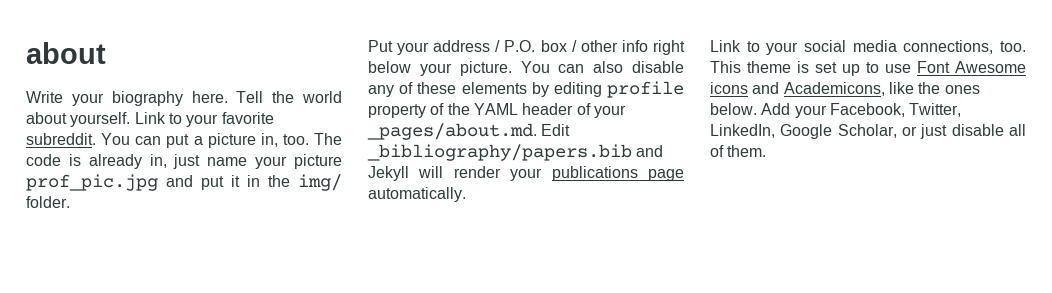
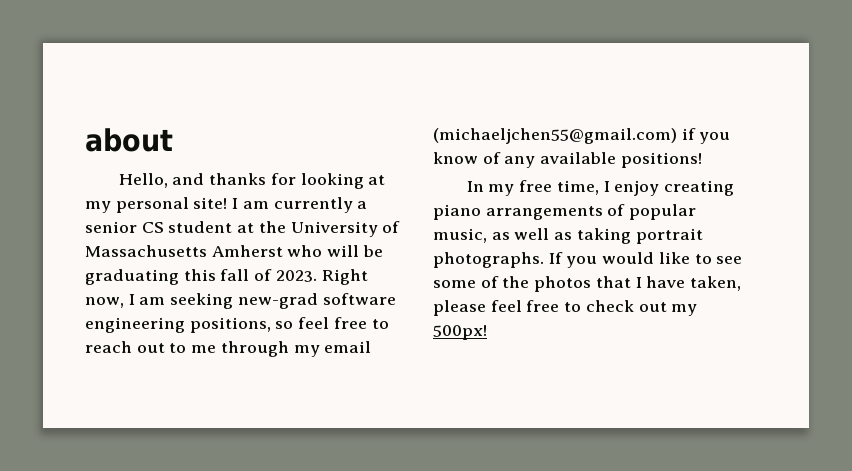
- Write your biography here. Tell the world about yourself. Link to your favorite subreddit. You can put a picture in, too. The code is already in, just name your picture prof_pic.jpg and put it in the img/ folder.
- Put your address / P.O. box / other info right below your picture. You can also disable any of these elements by editing profile property of the YAML header of your _pages/about.md. Edit _bibliography/papers.bib and Jekyll will render your publications page automatically.
- Link to your social media connections, too. This theme is set up to use Font Awesome icons and Academicons, like the ones below. Add your Facebook, Twitter, LinkedIn, Google Scholar, or just disable all of them.
+ Hello, and thanks for looking at my personal site! I am currently a senior CS student at the University of Massachusetts Amherst who will be graduating this fall of 2023. Right now, I am seeking new-grad software engineering positions, so feel free to reach out to me through my email (michaeljchen55@gmail.com) if you know of any available positions!
+ In my free time, I enjoy creating piano arrangements of popular music, as well as taking portrait photographs. If you would like to see some of the photos that I have taken, please feel free to check out my 500px!

